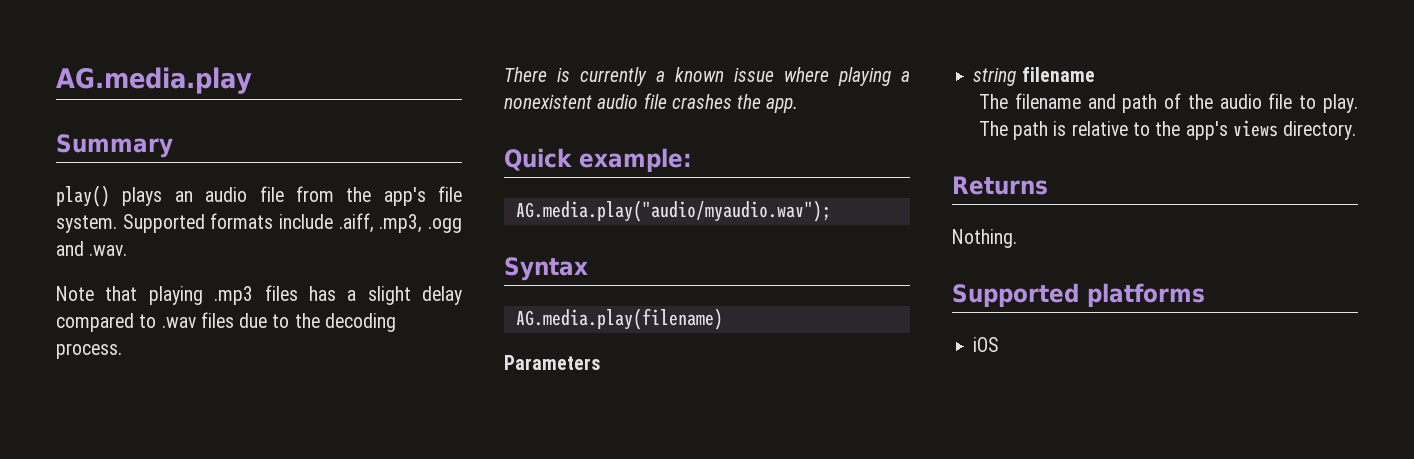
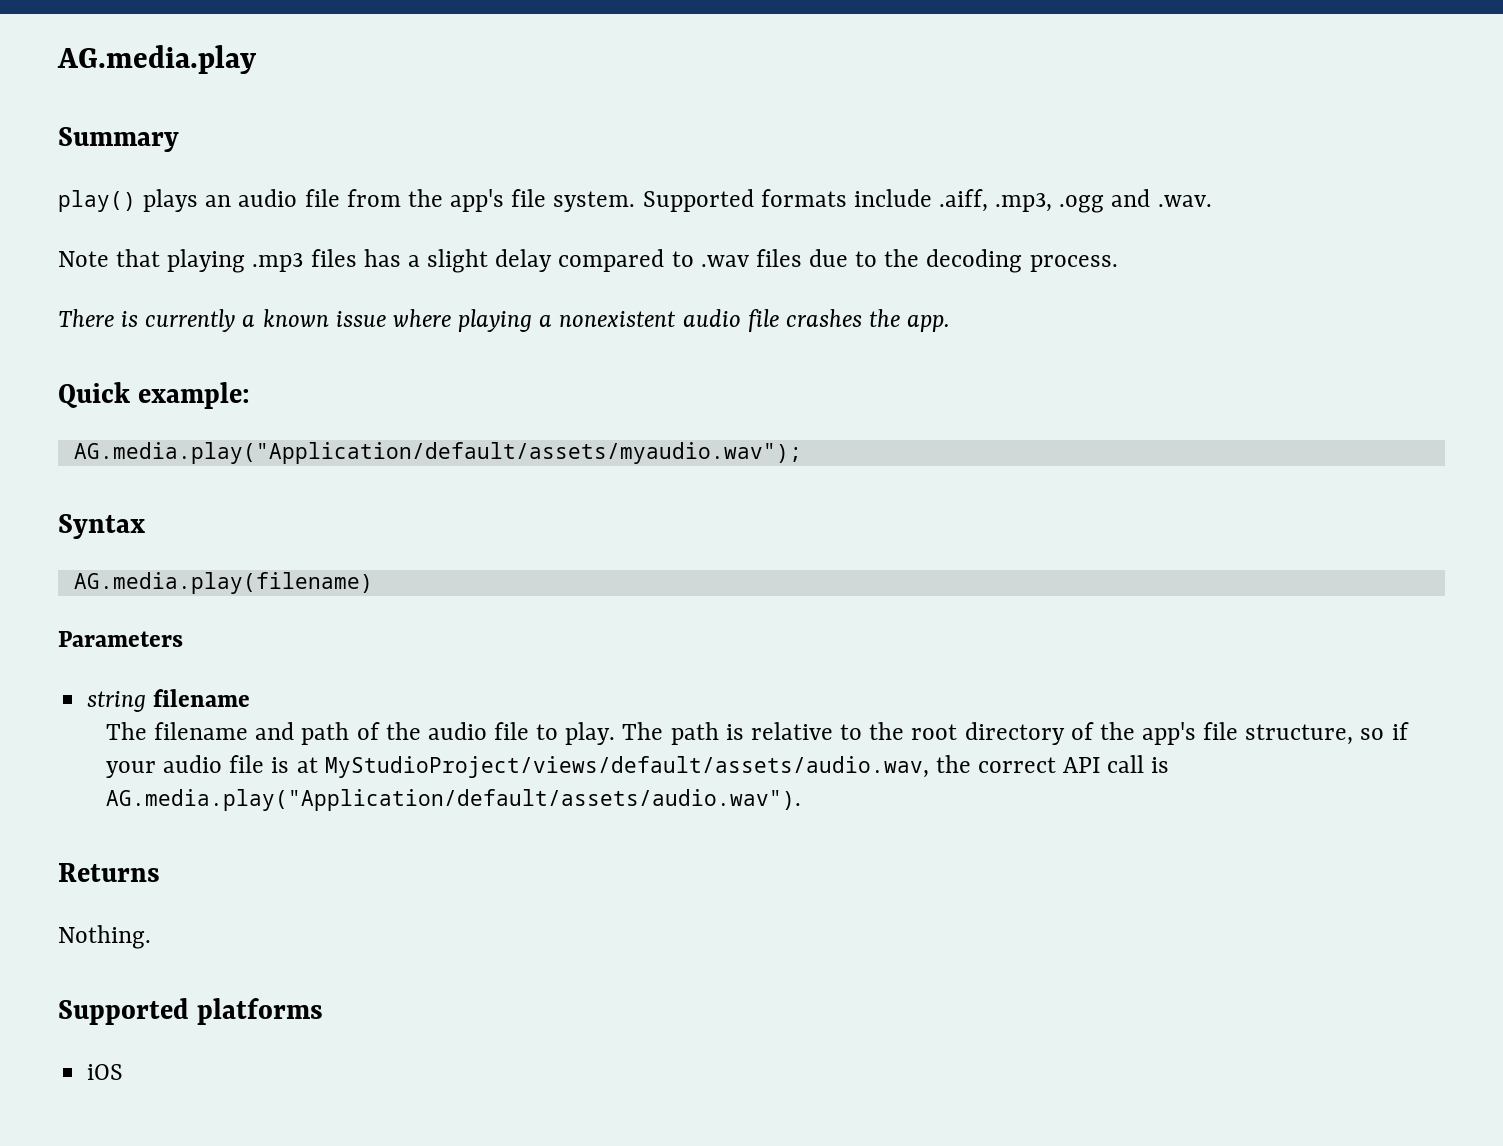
- AG.media.play("audio/myaudio.wav");
+ AG.media.play("Application/default/assets/myaudio.wav");
- The path is relative to the app's views directory.
+ The path is relative to the root directory of the app's file structure, so if your audio file is at MyStudioProject/views/default/assets/audio.wav, the correct API call is AG.media.play("Application/default/assets/audio.wav").

